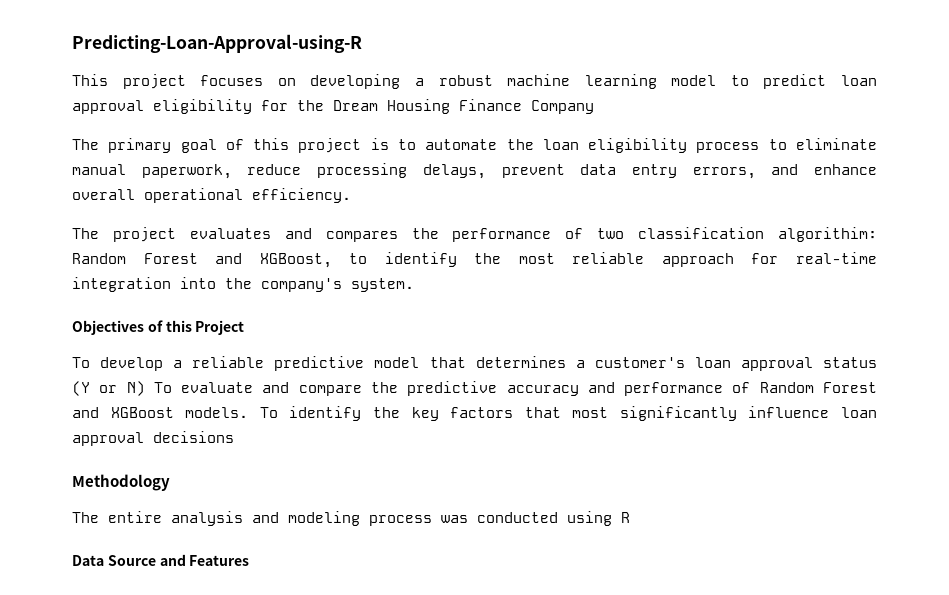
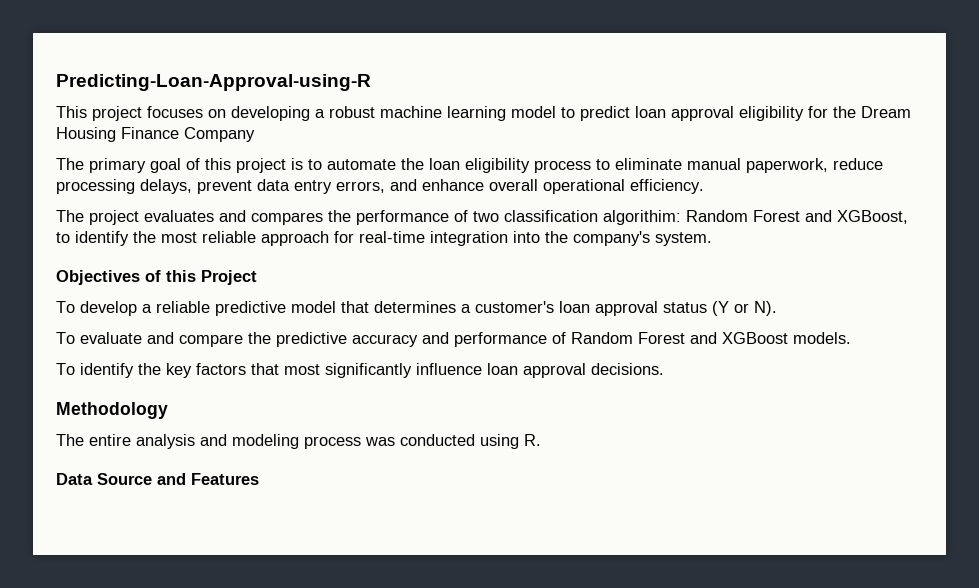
- To develop a reliable predictive model that determines a customer's loan approval status (Y or N) To evaluate and compare the predictive accuracy and performance of Random Forest and XGBoost models. To identify the key factors that most significantly influence loan approval decisions
+ To develop a reliable predictive model that determines a customer's loan approval status (Y or N).
+ To evaluate and compare the predictive accuracy and performance of Random Forest and XGBoost models.
+ To identify the key factors that most significantly influence loan approval decisions.
- The entire analysis and modeling process was conducted using R
+ The entire analysis and modeling process was conducted using R.

